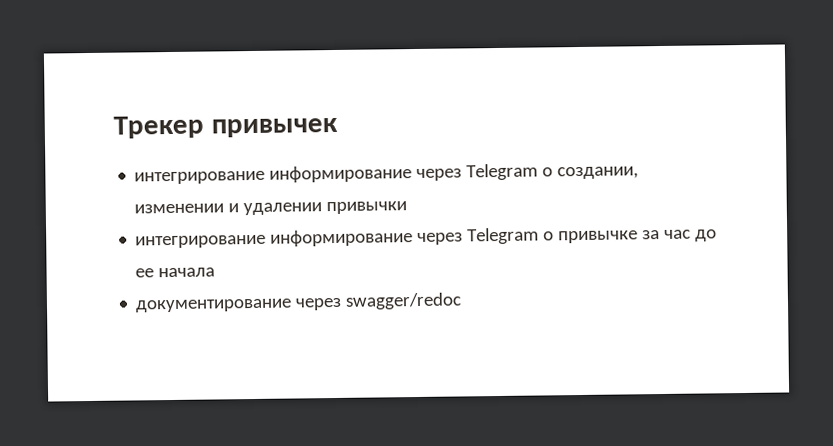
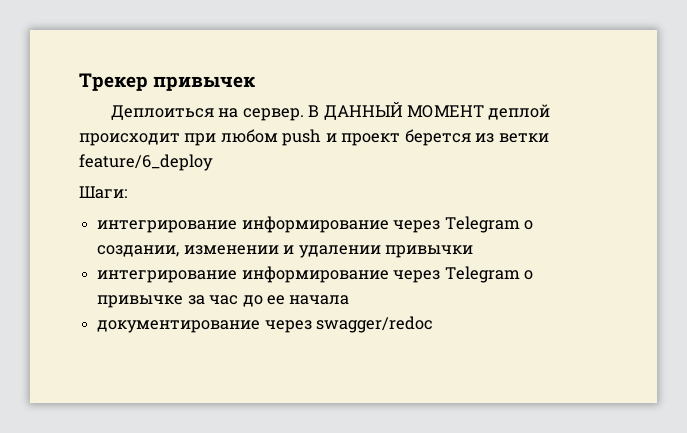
+ Деплоиться на сервер. В ДАННЫЙ МОМЕНТ деплой происходит при любом push и проект берется из ветки feature/6_deploy
+ Шаги:

